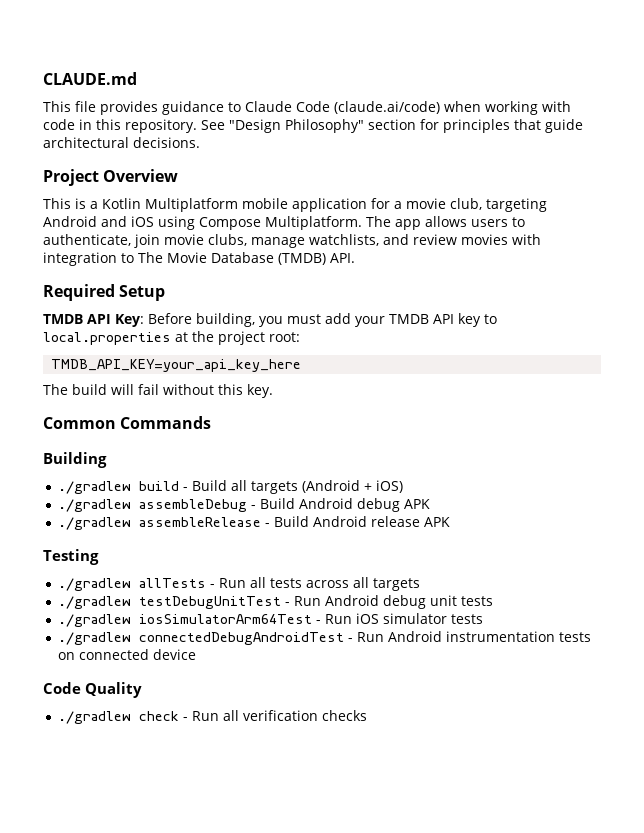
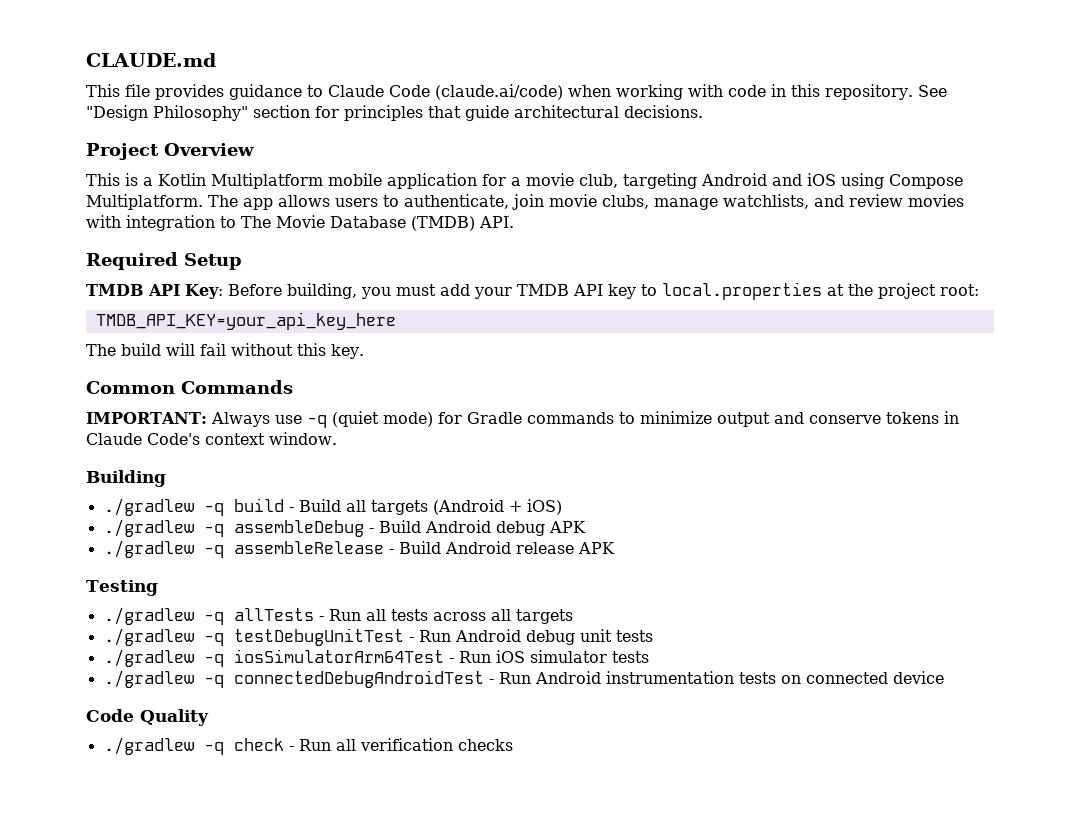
+ IMPORTANT: Always use -q (quiet mode) for Gradle commands to minimize output and conserve tokens in Claude Code's context window.
- ./gradlew build - Build all targets (Android + iOS)
+ ./gradlew -q build - Build all targets (Android + iOS)
- ./gradlew assembleDebug - Build Android debug APK
+ ./gradlew -q assembleDebug - Build Android debug APK
- ./gradlew assembleRelease - Build Android release APK
+ ./gradlew -q assembleRelease - Build Android release APK
- ./gradlew allTests - Run all tests across all targets
+ ./gradlew -q allTests - Run all tests across all targets
- ./gradlew testDebugUnitTest - Run Android debug unit tests
+ ./gradlew -q testDebugUnitTest - Run Android debug unit tests
- ./gradlew iosSimulatorArm64Test - Run iOS simulator tests
+ ./gradlew -q iosSimulatorArm64Test - Run iOS simulator tests
- ./gradlew connectedDebugAndroidTest - Run Android instrumentation tests on connected device
+ ./gradlew -q connectedDebugAndroidTest - Run Android instrumentation tests on connected device
- ./gradlew check - Run all verification checks
+ ./gradlew -q check - Run all verification checks

